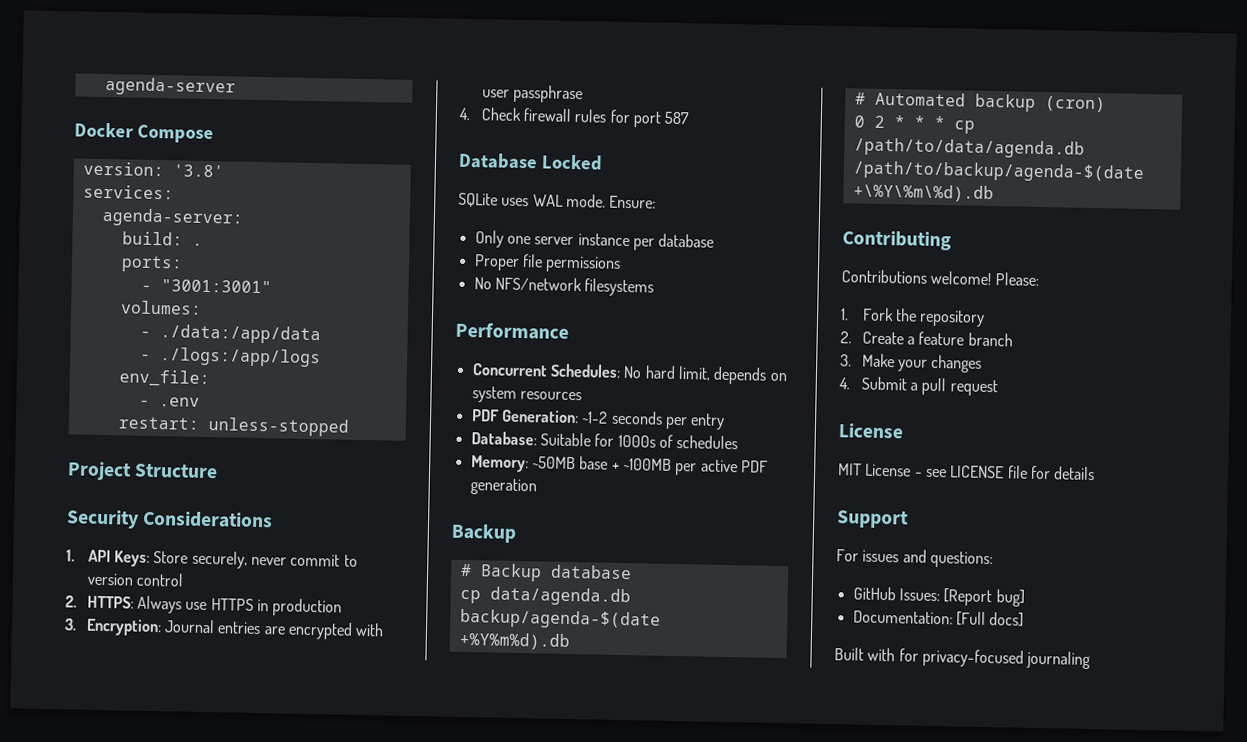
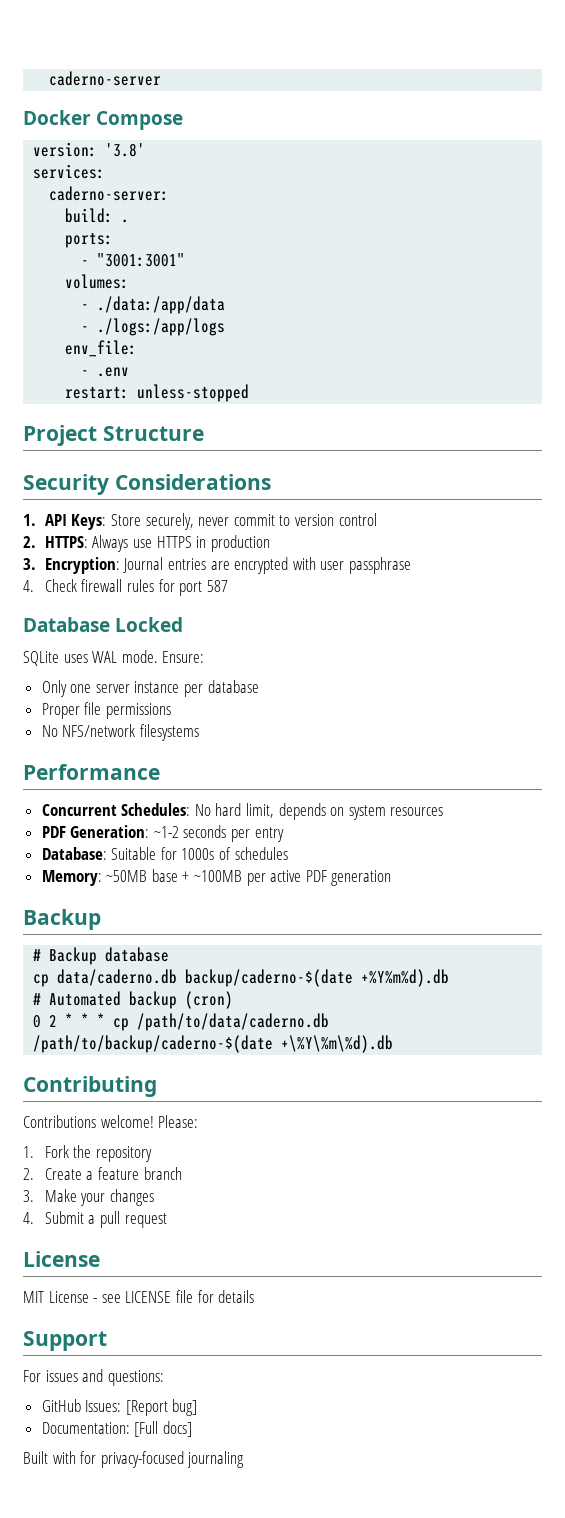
- agenda-server
+ caderno-server
- agenda-server:
+ caderno-server:
- cp data/agenda.db backup/agenda-$(date +%Y%m%d).db
+ cp data/caderno.db backup/caderno-$(date +%Y%m%d).db
- 0 2 * * * cp /path/to/data/agenda.db /path/to/backup/agenda-$(date +\%Y\%m\%d).db
+ 0 2 * * * cp /path/to/data/caderno.db /path/to/backup/caderno-$(date +\%Y\%m\%d).db

